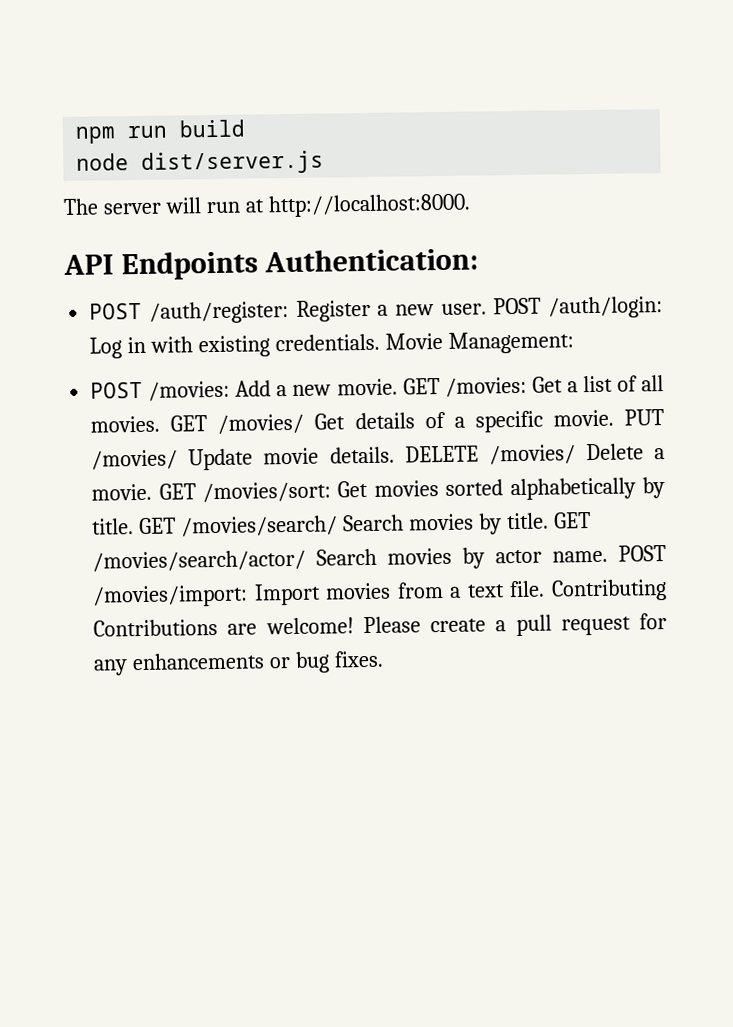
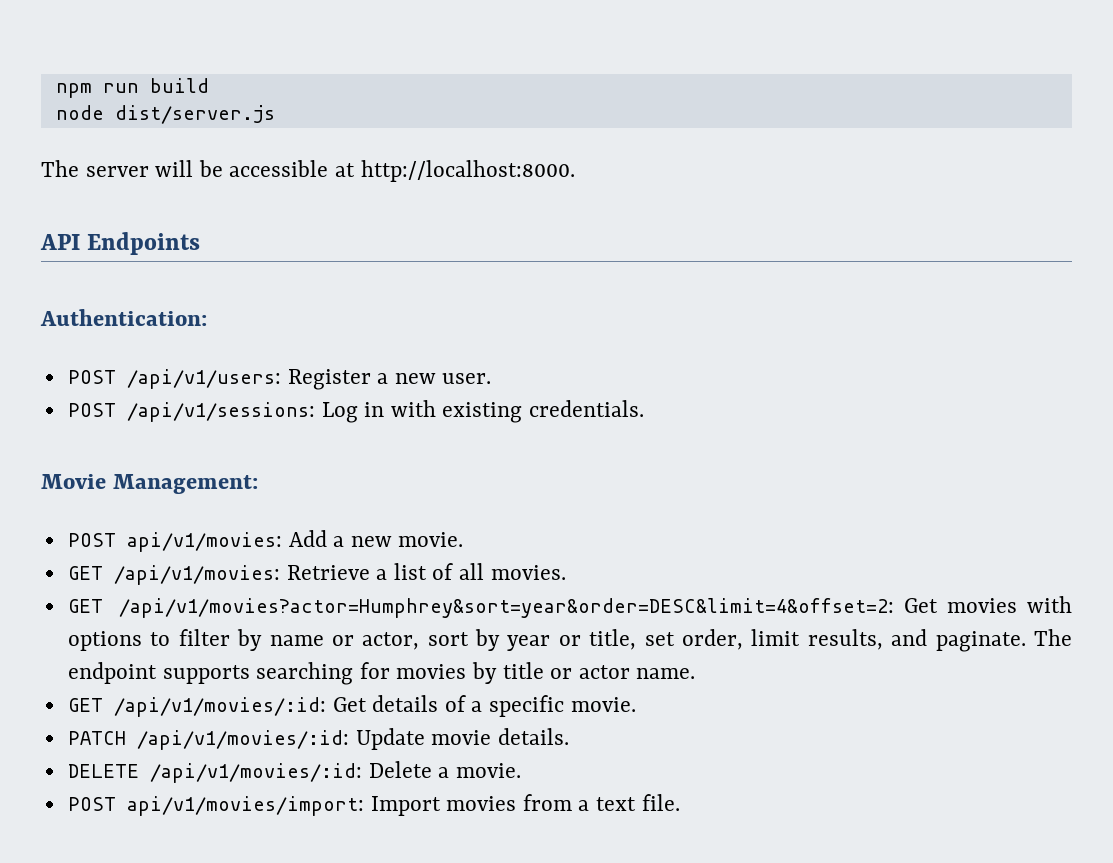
- The server will run at http://localhost:8000.
+ The server will be accessible at http://localhost:8000.
- API Endpoints Authentication:
+ API Endpoints
+ Authentication:
- POST /auth/register: Register a new user. POST /auth/login: Log in with existing credentials. Movie Management:
+ POST /api/v1/users: Register a new user.
+ POST /api/v1/sessions: Log in with existing credentials.
+ Movie Management:
- POST /movies: Add a new movie. GET /movies: Get a list of all movies. GET /movies/ Get details of a specific movie. PUT /movies/ Update movie details. DELETE /movies/ Delete a movie. GET /movies/sort: Get movies sorted alphabetically by title. GET /movies/search/ Search movies by title. GET /movies/search/actor/ Search movies by actor name. POST /movies/import: Import movies from a text file. Contributing Contributions are welcome! Please create a pull request for any enhancements or bug fixes.
+ POST api/v1/movies: Add a new movie.
+ GET /api/v1/movies: Retrieve a list of all movies.
+ GET /api/v1/movies?actor=Humphrey&sort=year&order=DESC&limit=4&offset=2: Get movies with options to filter by name or actor, sort by year or title, set order, limit results, and paginate. The endpoint supports searching for movies by title or actor name.
+ GET /api/v1/movies/:id: Get details of a specific movie.
+ PATCH /api/v1/movies/:id: Update movie details.
+ DELETE /api/v1/movies/:id: Delete a movie.
+ POST api/v1/movies/import: Import movies from a text file.

